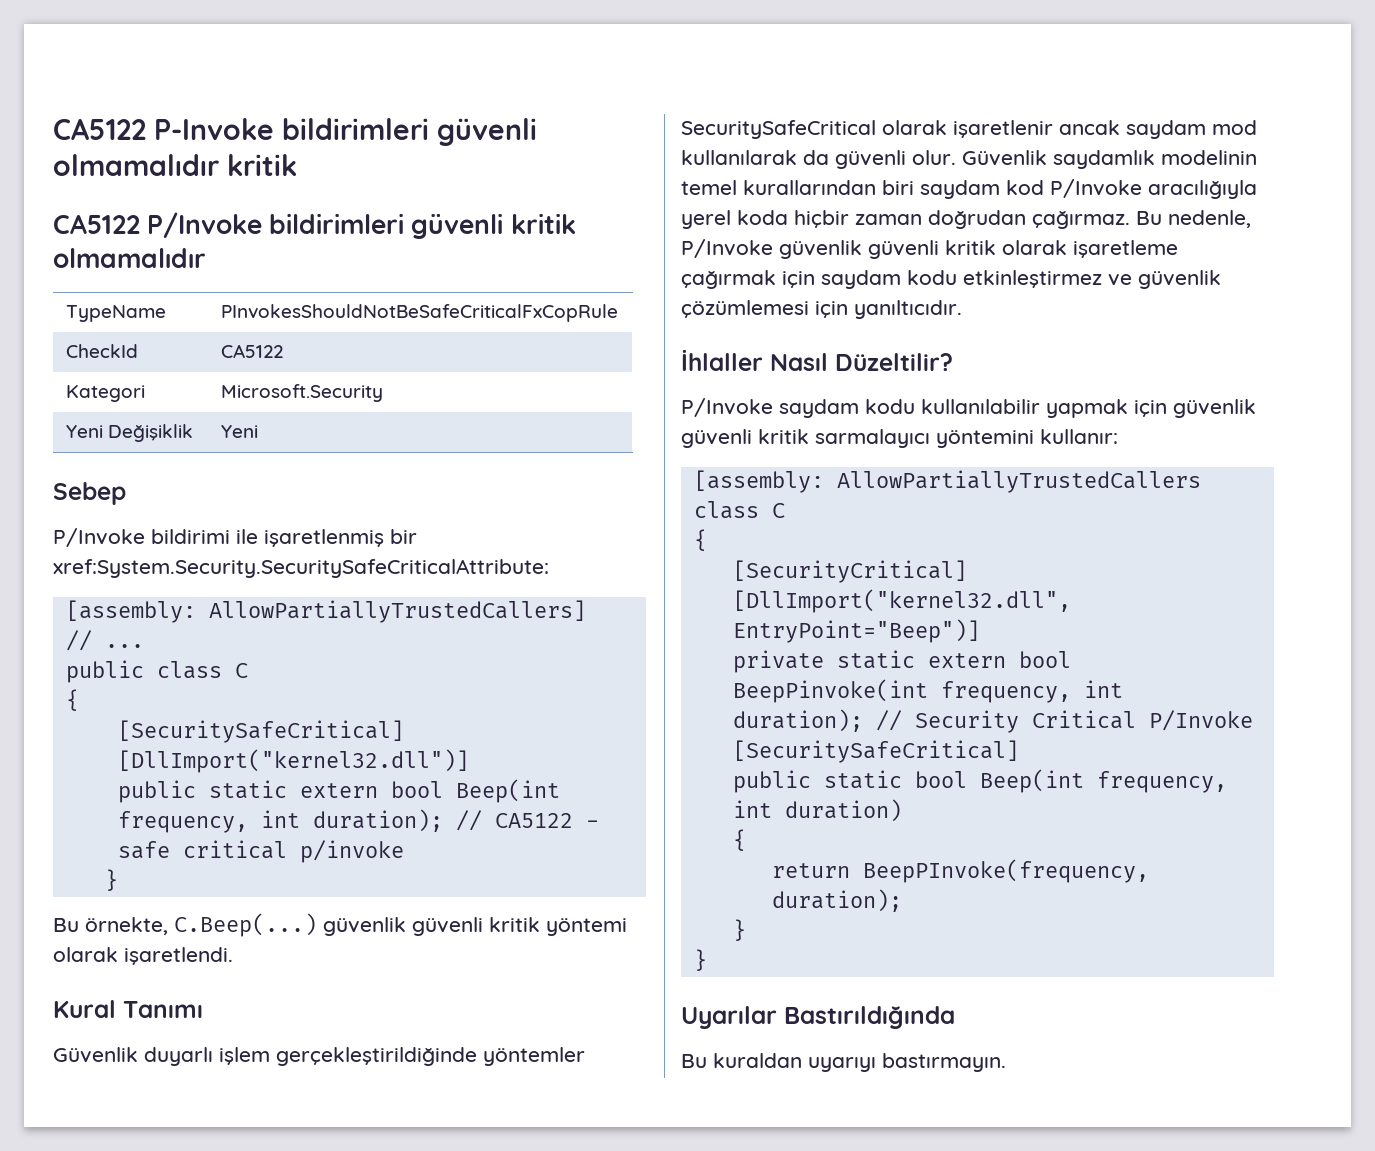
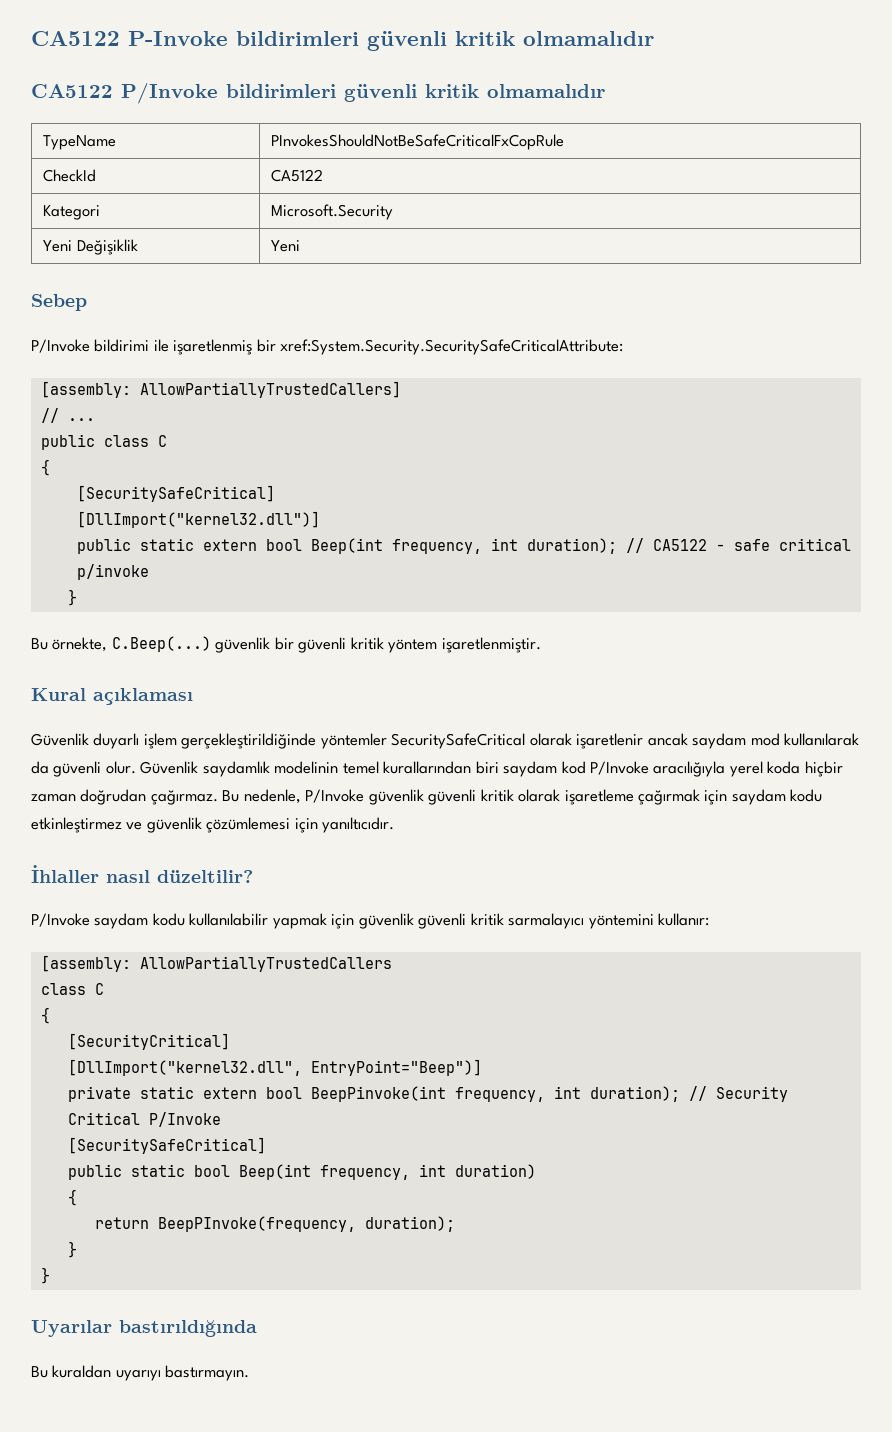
- CA5122 P-Invoke bildirimleri güvenli olmamalıdır kritik
+ CA5122 P-Invoke bildirimleri güvenli kritik olmamalıdır
- Bu örnekte, C.Beep(...) güvenlik güvenli kritik yöntemi olarak işaretlendi.
+ Bu örnekte, C.Beep(...) güvenlik bir güvenli kritik yöntem işaretlenmiştir.
- Kural Tanımı
+ Kural açıklaması
- İhlaller Nasıl Düzeltilir?
+ İhlaller nasıl düzeltilir?
- Uyarılar Bastırıldığında
+ Uyarılar bastırıldığında

